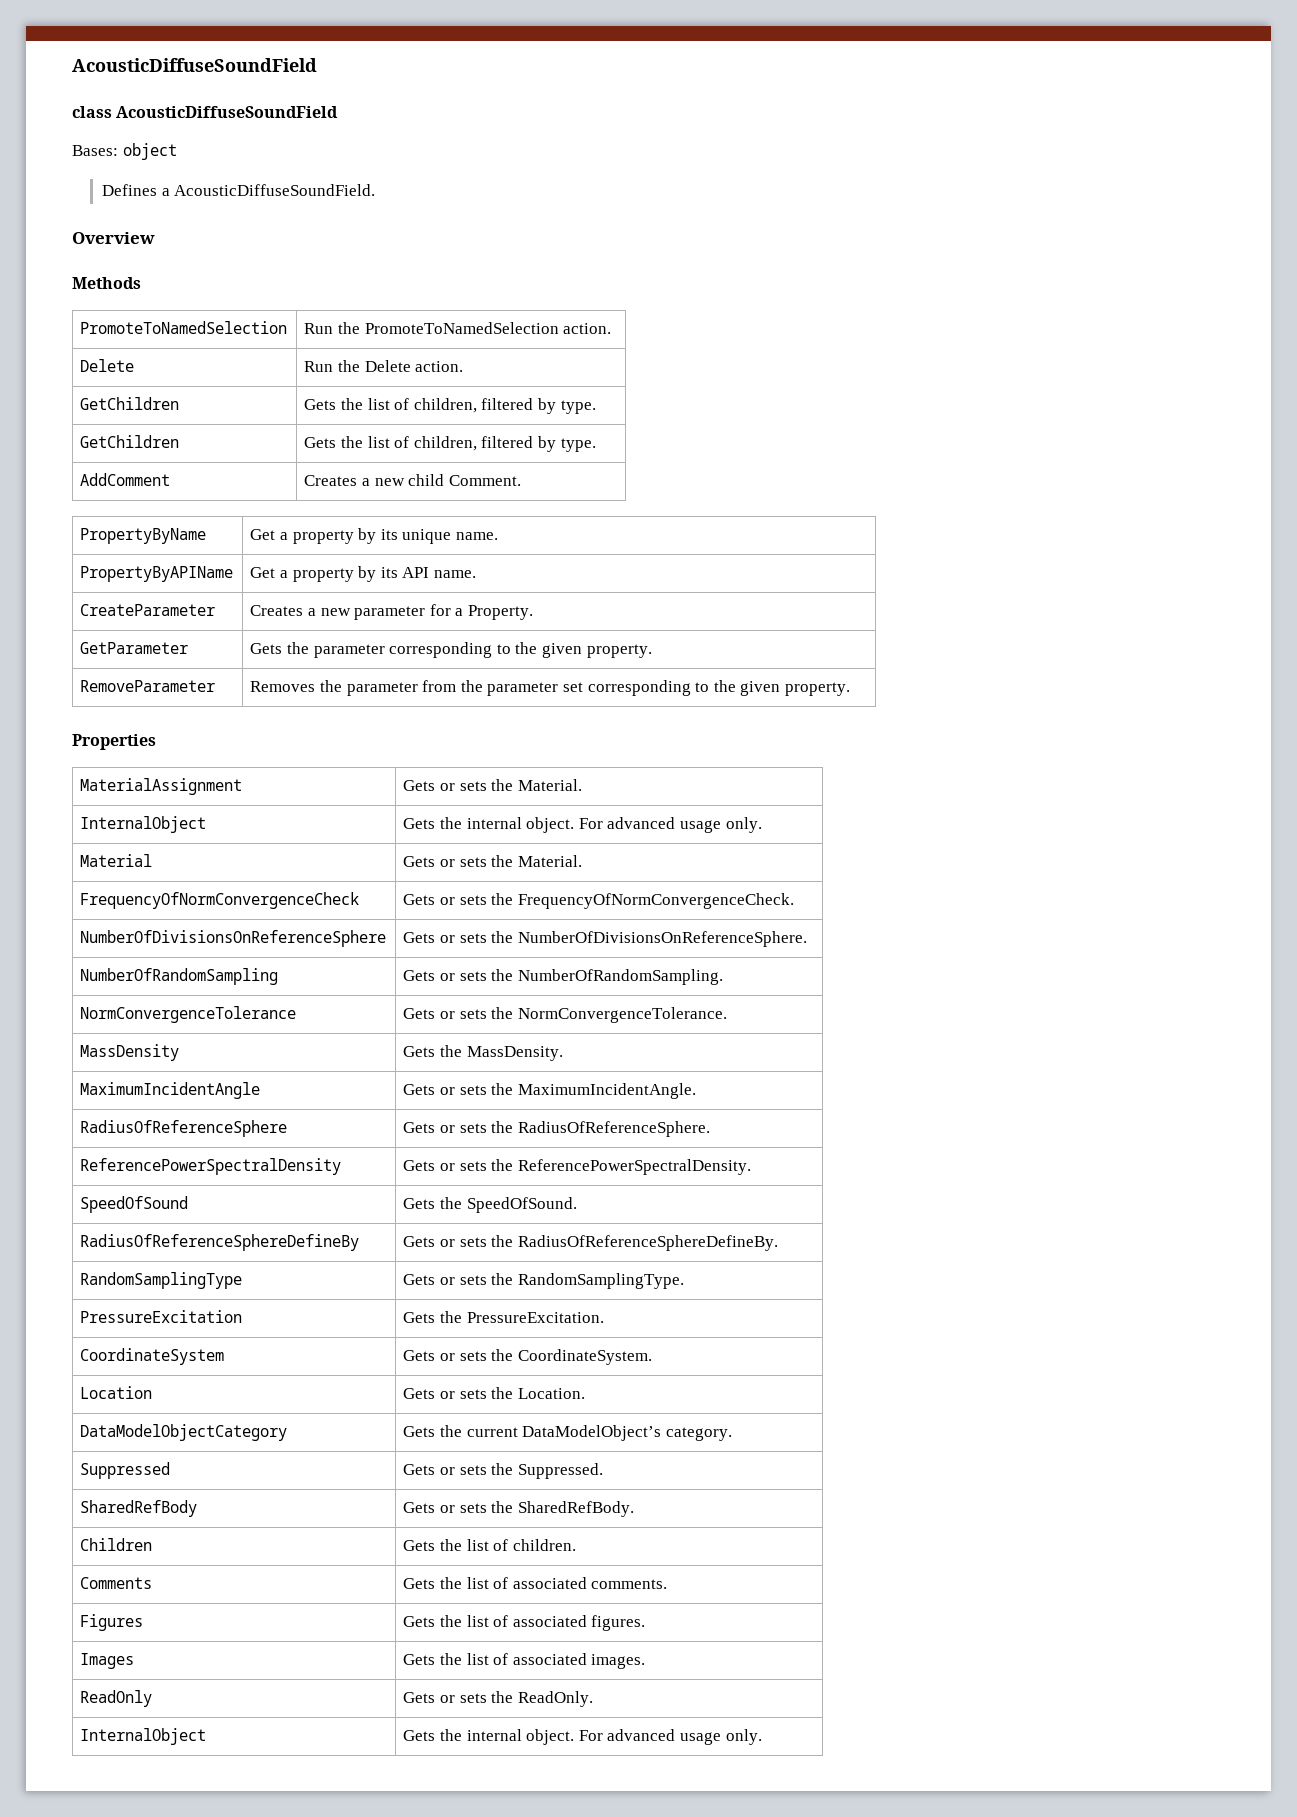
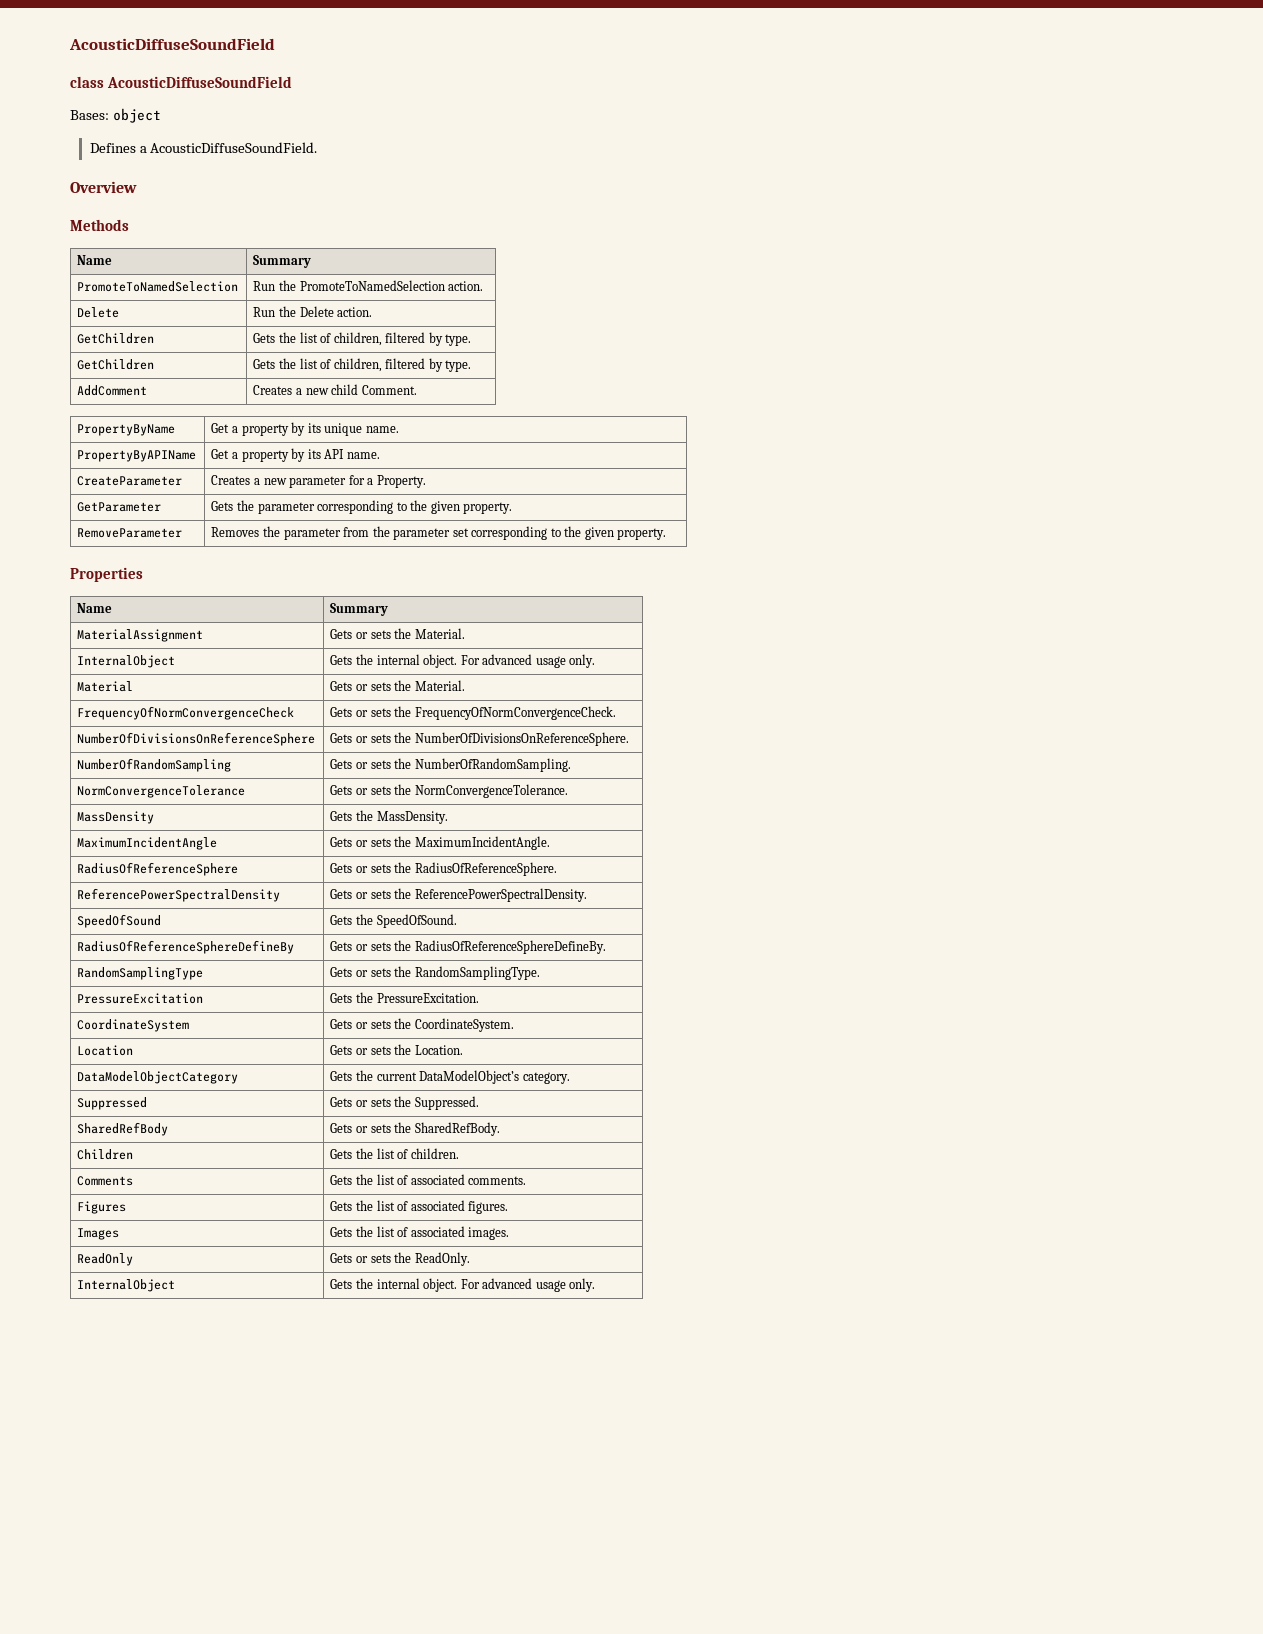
  Methods
+ Name | Summary
  Properties
+ Name | Summary

